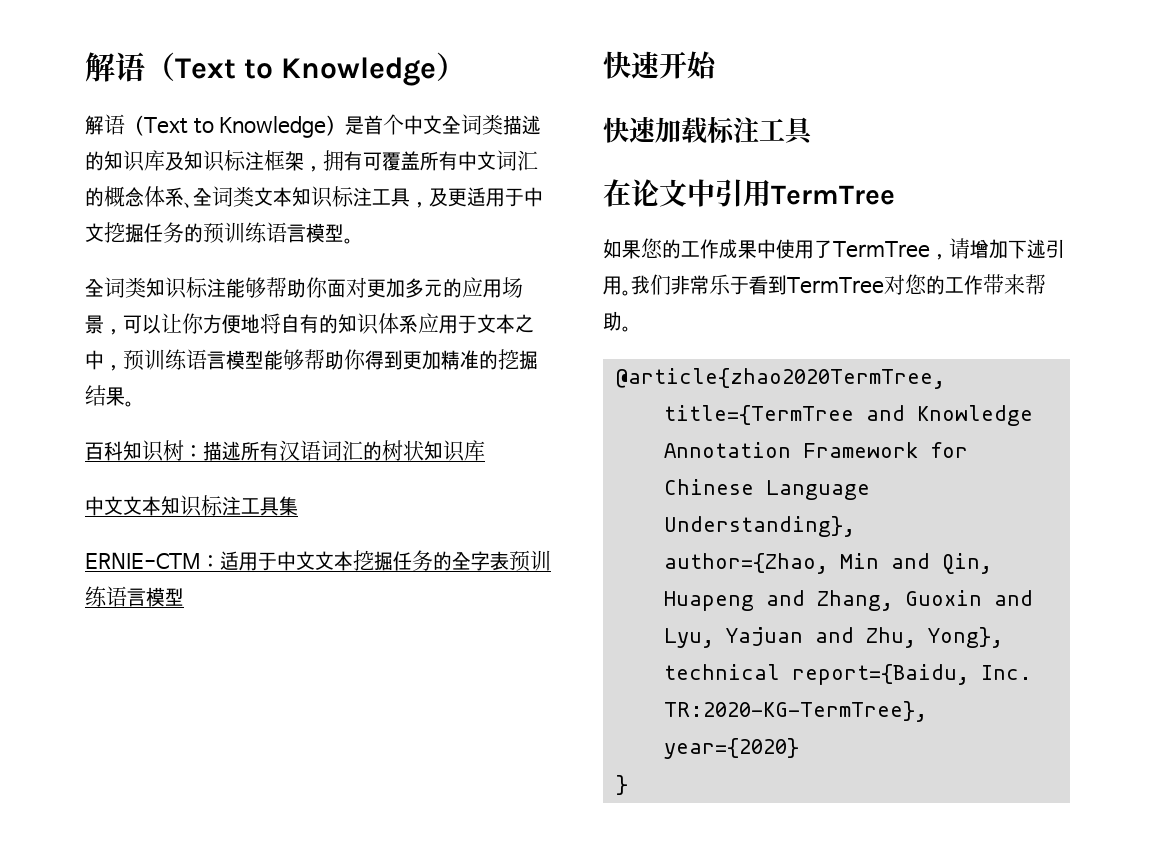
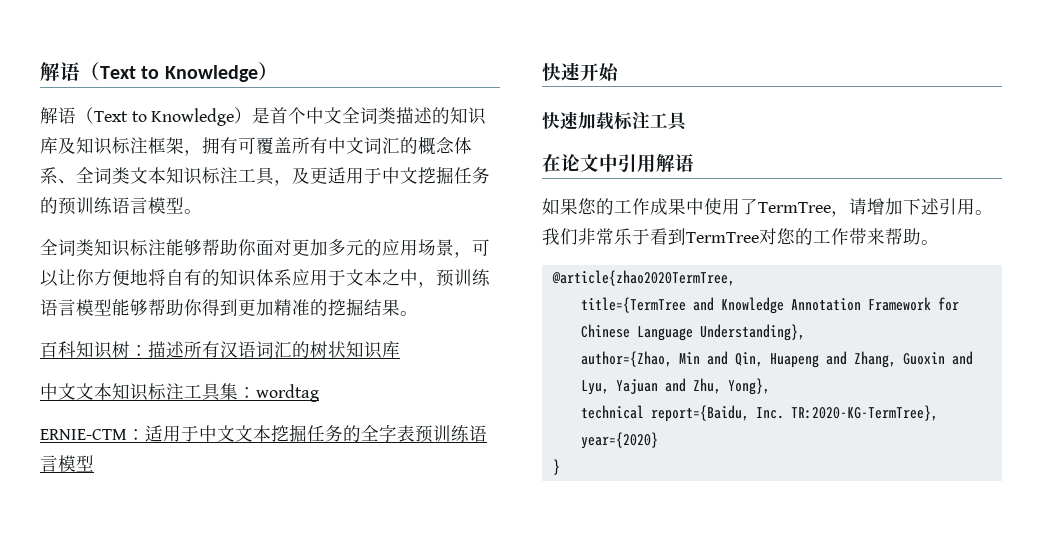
- 中文文本知识标注工具集
+ 中文文本知识标注工具集：wordtag
- 在论文中引用TermTree
+ 在论文中引用解语

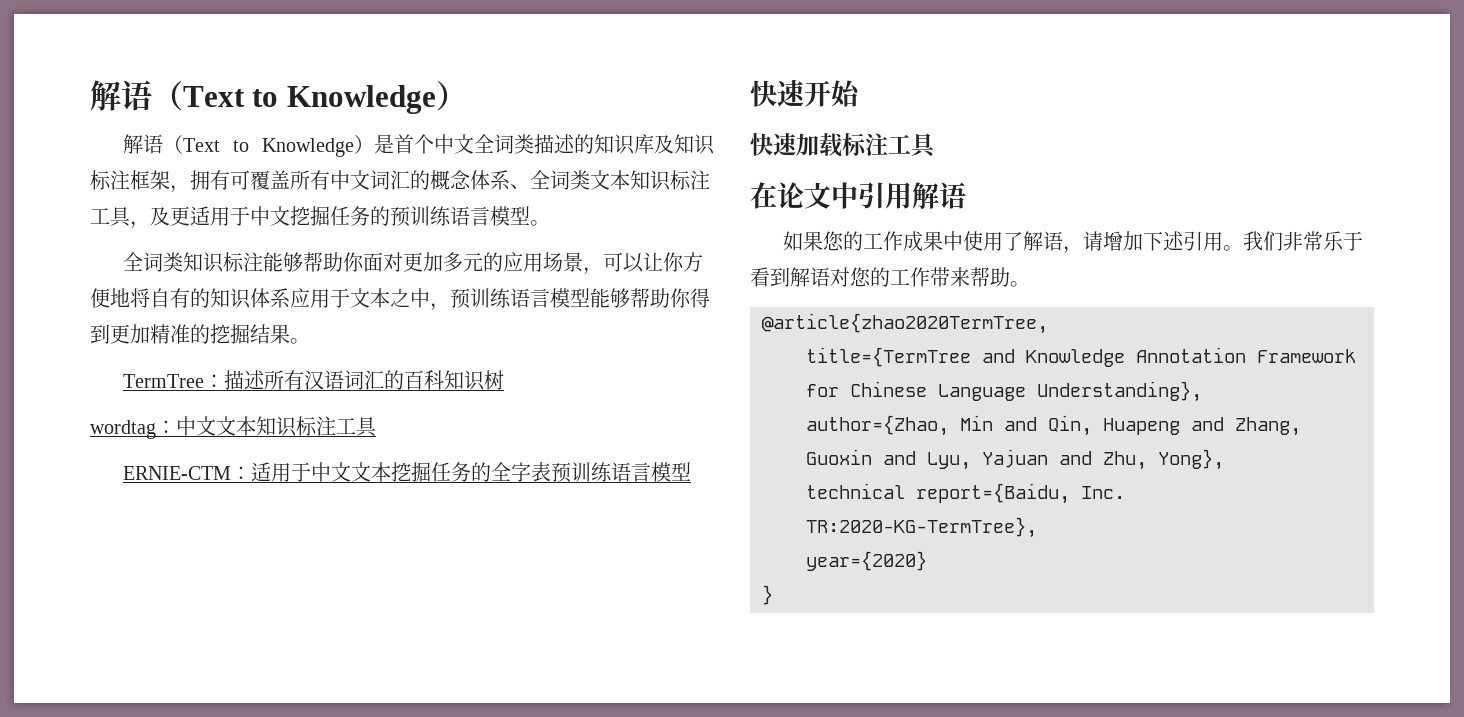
- 百科知识树：描述所有汉语词汇的树状知识库
- 中文文本知识标注工具集：wordtag
+ TermTree：描述所有汉语词汇的百科知识树
+ wordtag：中文文本知识标注工具
- 如果您的工作成果中使用了TermTree，请增加下述引用。
+ 如果您的工作成果中使用了解语，请增加下述引用。
- 我们非常乐于看到TermTree对您的工作带来帮助。
+ 我们非常乐于看到解语对您的工作带来帮助。

